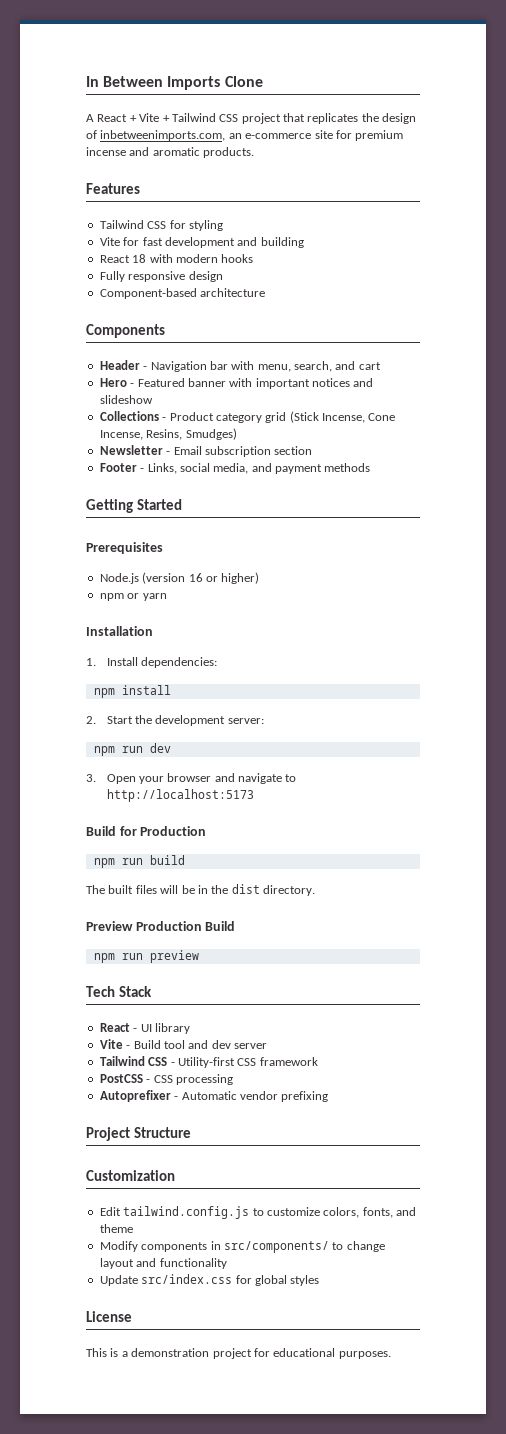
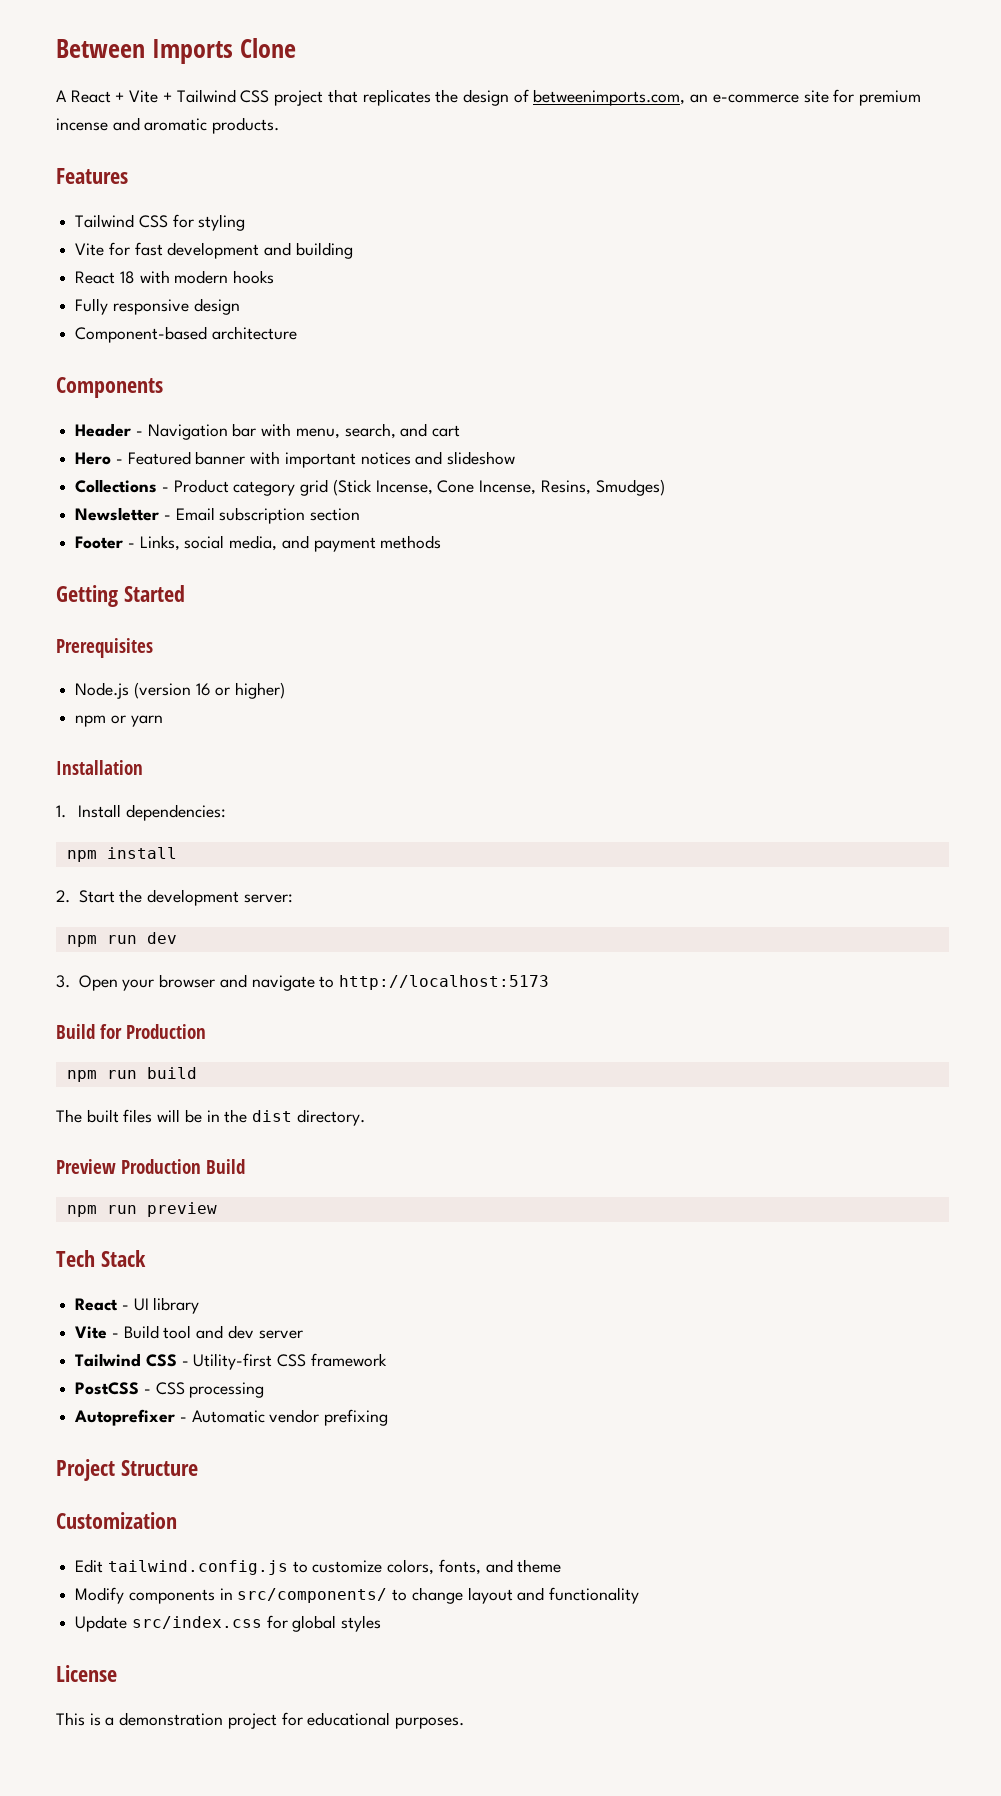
- In Between Imports Clone
+ Between Imports Clone
- A React + Vite + Tailwind CSS project that replicates the design of inbetweenimports.com, an e-commerce site for premium incense and aromatic products.
+ A React + Vite + Tailwind CSS project that replicates the design of betweenimports.com, an e-commerce site for premium incense and aromatic products.

